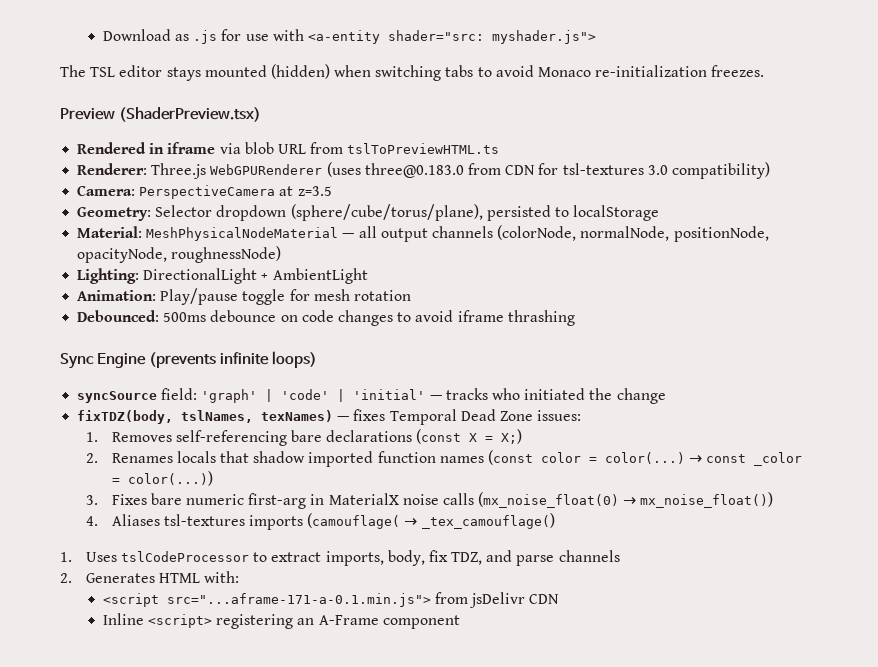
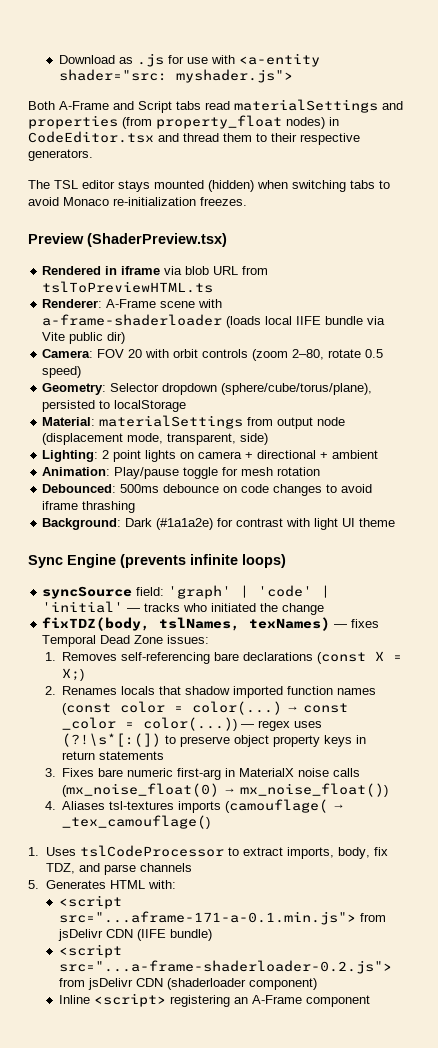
+ Both A-Frame and Script tabs read materialSettings and properties (from property_float nodes) in CodeEditor.tsx and thread them to their respective generators.
- Renderer: Three.js WebGPURenderer (uses three@0.183.0 from CDN for tsl-textures 3.0 compatibility)
- Camera: PerspectiveCamera at z=3.5
+ Renderer: A-Frame scene with a-frame-shaderloader (loads local IIFE bundle via Vite public dir)
+ Camera: FOV 20 with orbit controls (zoom 2–80, rotate 0.5 speed)
- Material: MeshPhysicalNodeMaterial — all output channels (colorNode, normalNode, positionNode, opacityNode, roughnessNode)
- Lighting: DirectionalLight + AmbientLight
+ Material: materialSettings from output node (displacement mode, transparent, side)
+ Lighting: 2 point lights on camera + directional + ambient
+ Background: Dark (#1a1a2e) for contrast with light UI theme
+ — regex uses (?!\s*[:(]) to preserve object property keys in return statements
- 2. Generates HTML with:
+ 5. Generates HTML with:
- <script src="...aframe-171-a-0.1.min.js"> from jsDelivr CDN
+ <script src="...aframe-171-a-0.1.min.js"> from jsDelivr CDN (IIFE bundle)
+ <script src="...a-frame-shaderloader-0.2.js"> from jsDelivr CDN (shaderloader component)

